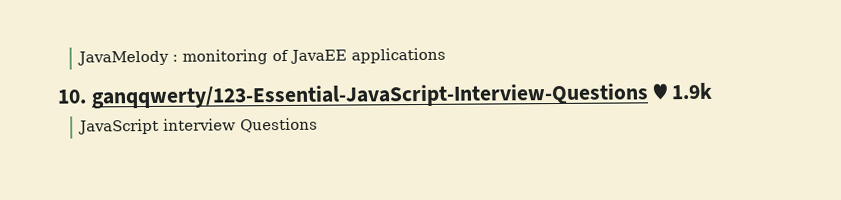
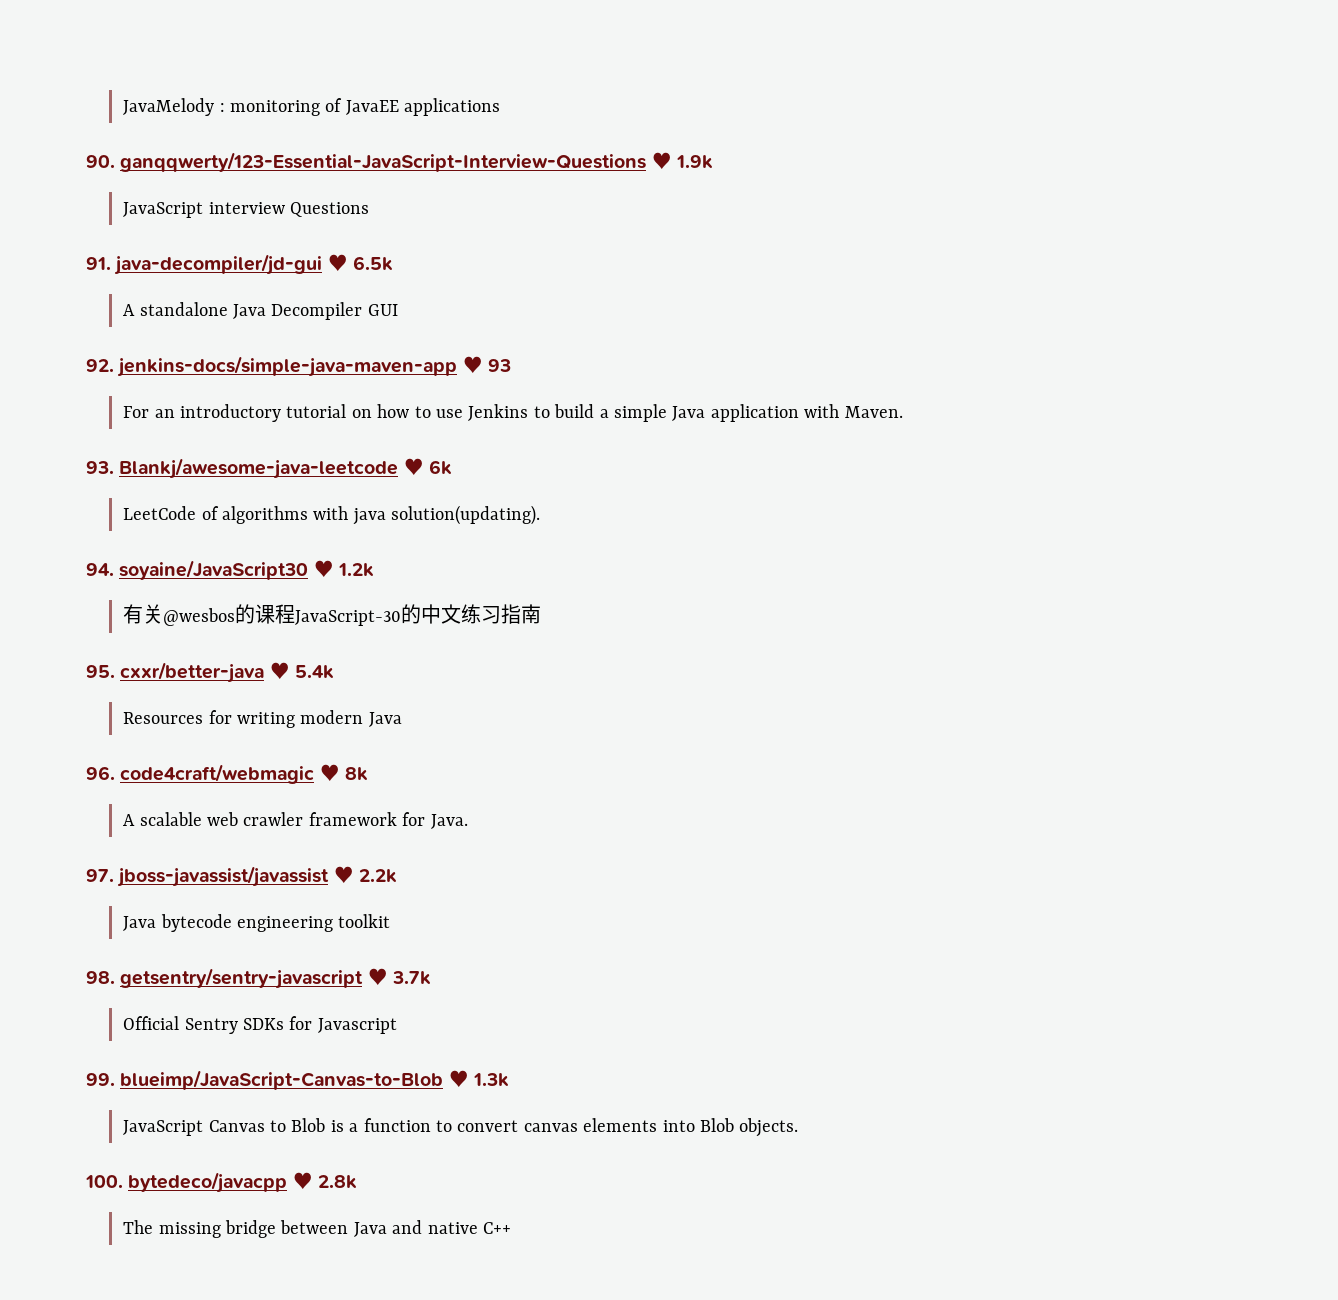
- 10. ganqqwerty/123-Essential-JavaScript-Interview-Questions ♥ 1.9k
+ 90. ganqqwerty/123-Essential-JavaScript-Interview-Questions ♥ 1.9k
+ 91. java-decompiler/jd-gui ♥ 6.5k
+ A standalone Java Decompiler GUI
+ 92. jenkins-docs/simple-java-maven-app ♥ 93
+ For an introductory tutorial on how to use Jenkins to build a simple Java application with Maven.
+ 93. Blankj/awesome-java-leetcode ♥ 6k
+ LeetCode of algorithms with java solution(updating).
+ 94. soyaine/JavaScript30 ♥ 1.2k
+ 有关@wesbos的课程JavaScript-30的中文练习指南
+ 95. cxxr/better-java ♥ 5.4k
+ Resources for writing modern Java
+ 96. code4craft/webmagic ♥ 8k
+ A scalable web crawler framework for Java.
+ 97. jboss-javassist/javassist ♥ 2.2k
+ Java bytecode engineering toolkit
+ 98. getsentry/sentry-javascript ♥ 3.7k
+ Official Sentry SDKs for Javascript
+ 99. blueimp/JavaScript-Canvas-to-Blob ♥ 1.3k
+ JavaScript Canvas to Blob is a function to convert canvas elements into Blob objects.
+ 100. bytedeco/javacpp ♥ 2.8k
+ The missing bridge between Java and native C++

